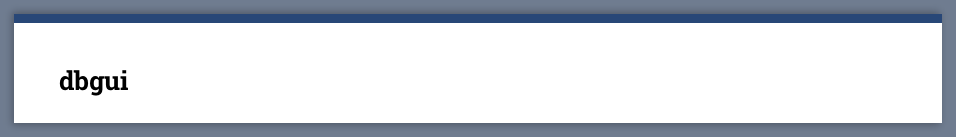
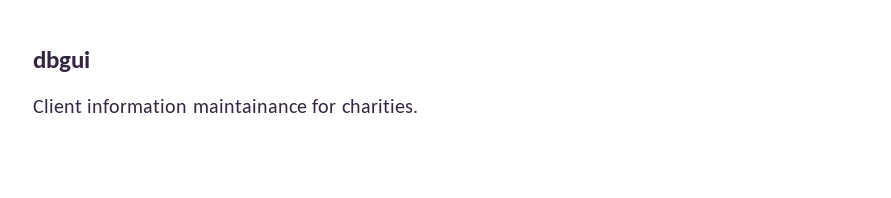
+ Client information maintainance for charities.

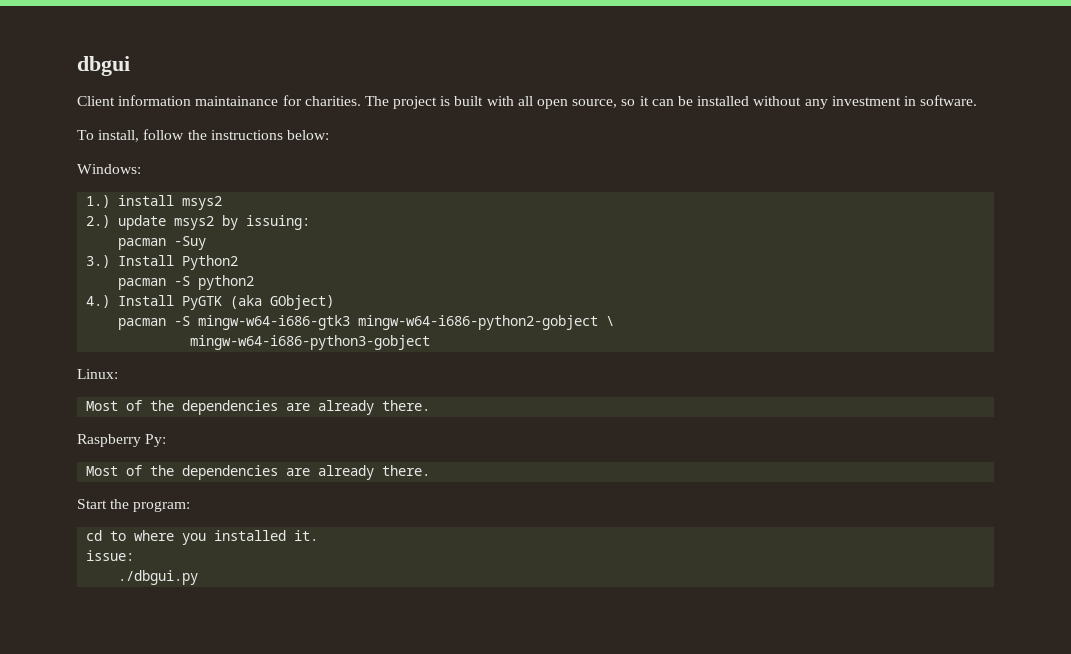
+ The project is built with all open source, so it can be installed without any investment in software.
+ To install, follow the instructions below:
+ Windows:
+ 1.) install msys2
+ 2.) update msys2 by issuing:
+ pacman -Suy
+ 3.) Install Python2
+ pacman -S python2
+ 4.) Install PyGTK (aka GObject)
+ pacman -S mingw-w64-i686-gtk3 mingw-w64-i686-python2-gobject \
+ mingw-w64-i686-python3-gobject
+ Linux:
+ Most of the dependencies are already there.
+ Raspberry Py:
+ Most of the dependencies are already there.
+ Start the program:
+ cd to where you installed it.
+ issue:
+ ./dbgui.py

